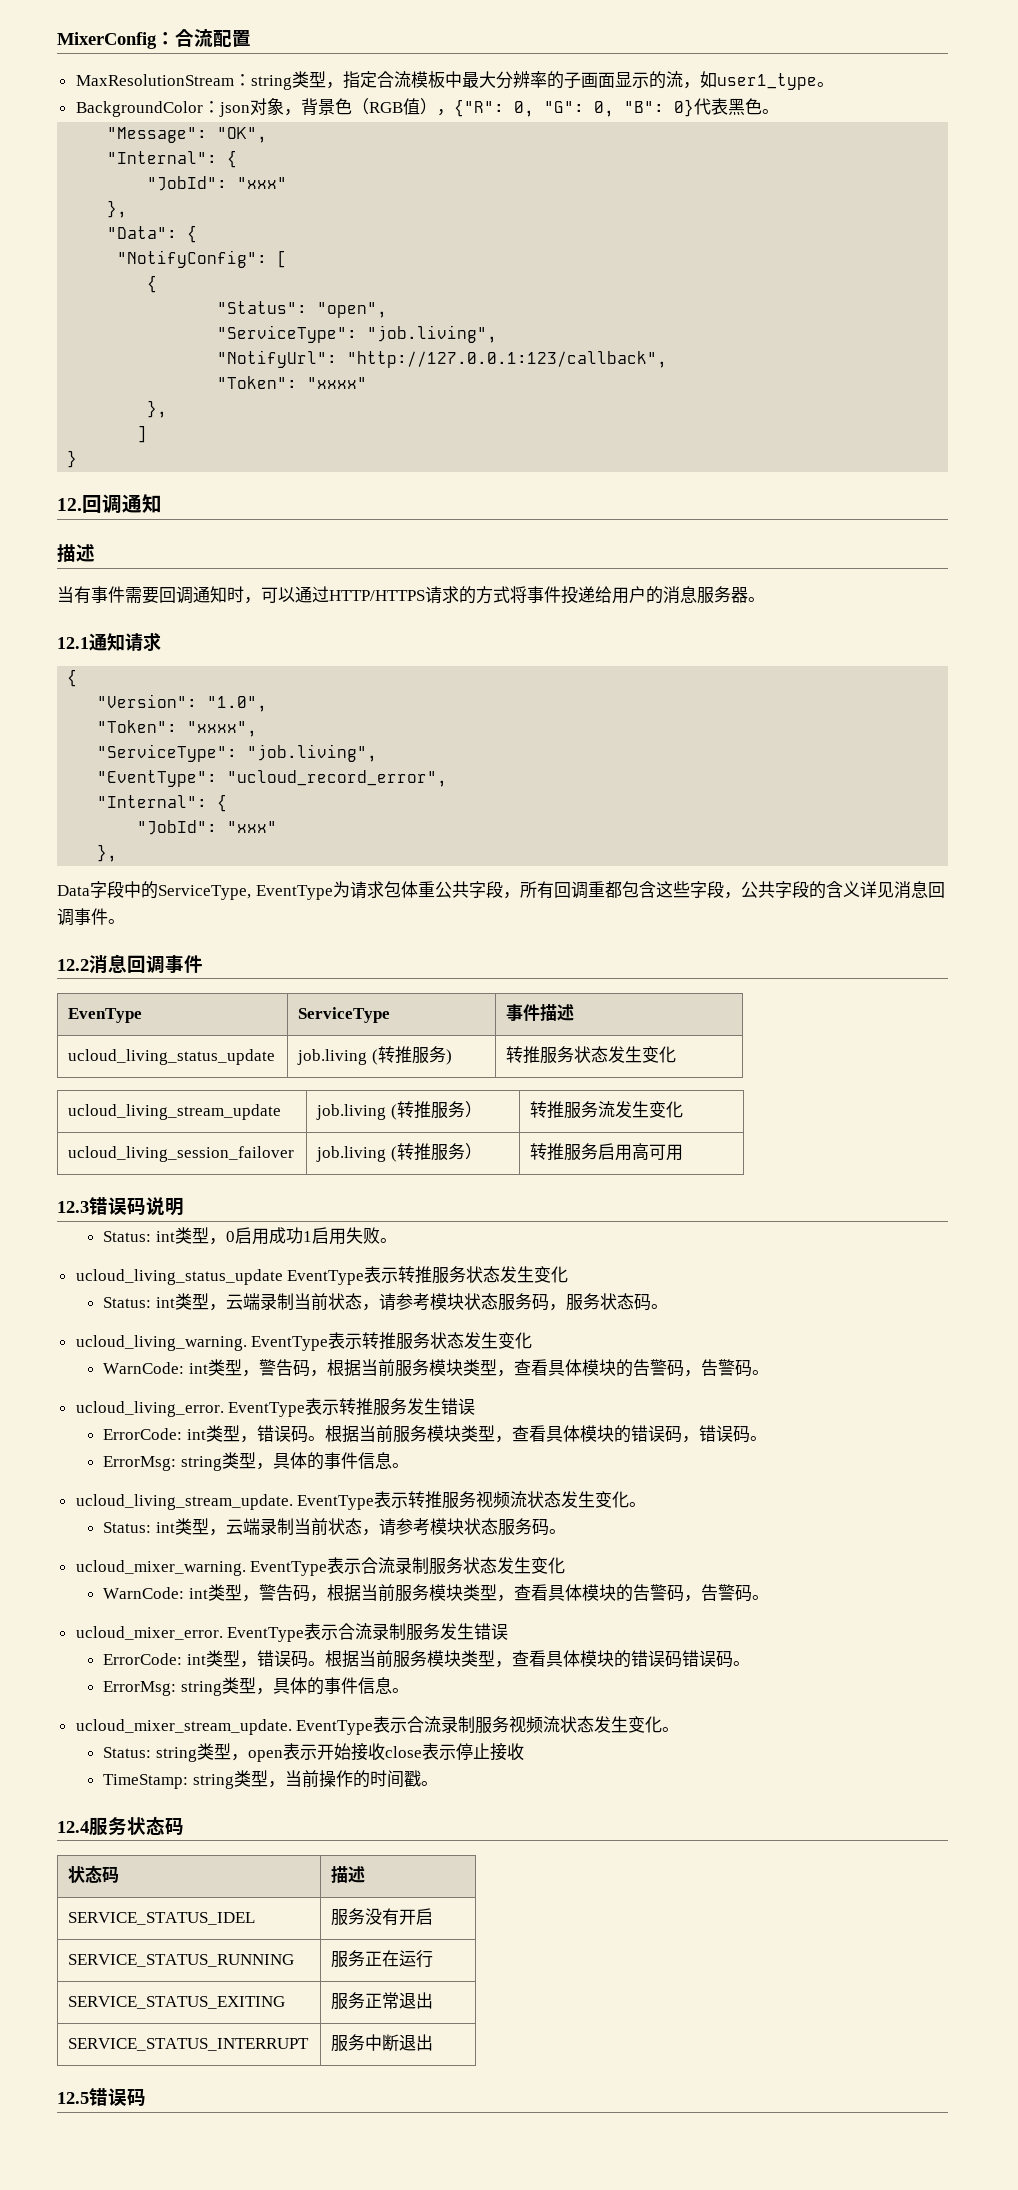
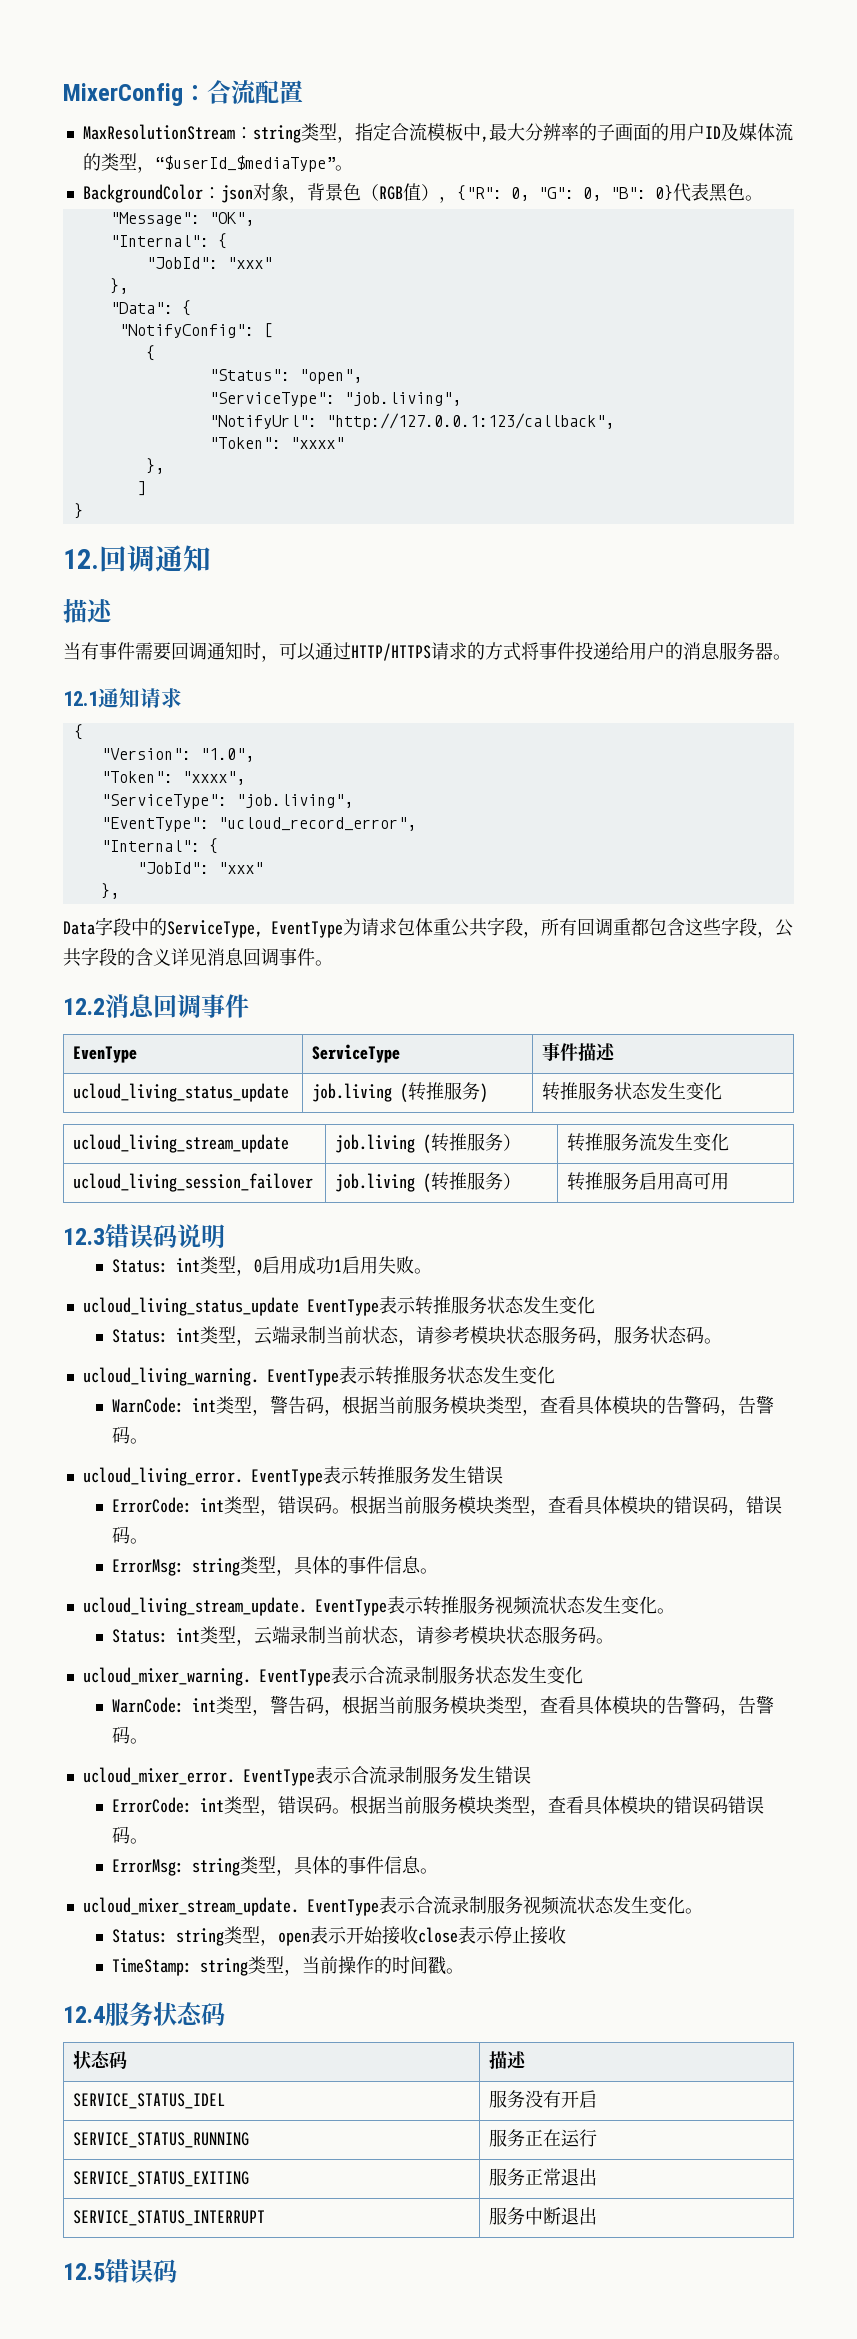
- MaxResolutionStream：string类型，指定合流模板中最大分辨率的子画面显示的流，如user1_type。
+ MaxResolutionStream：string类型，指定合流模板中,最大分辨率的子画面的用户ID及媒体流的类型，“$userId_$mediaType”。

